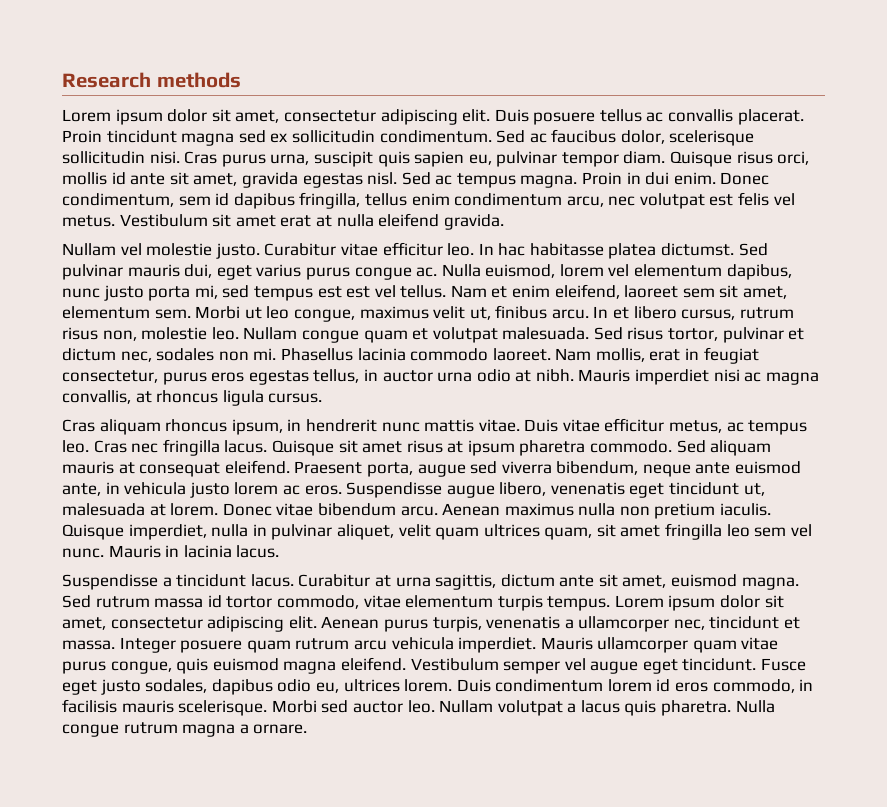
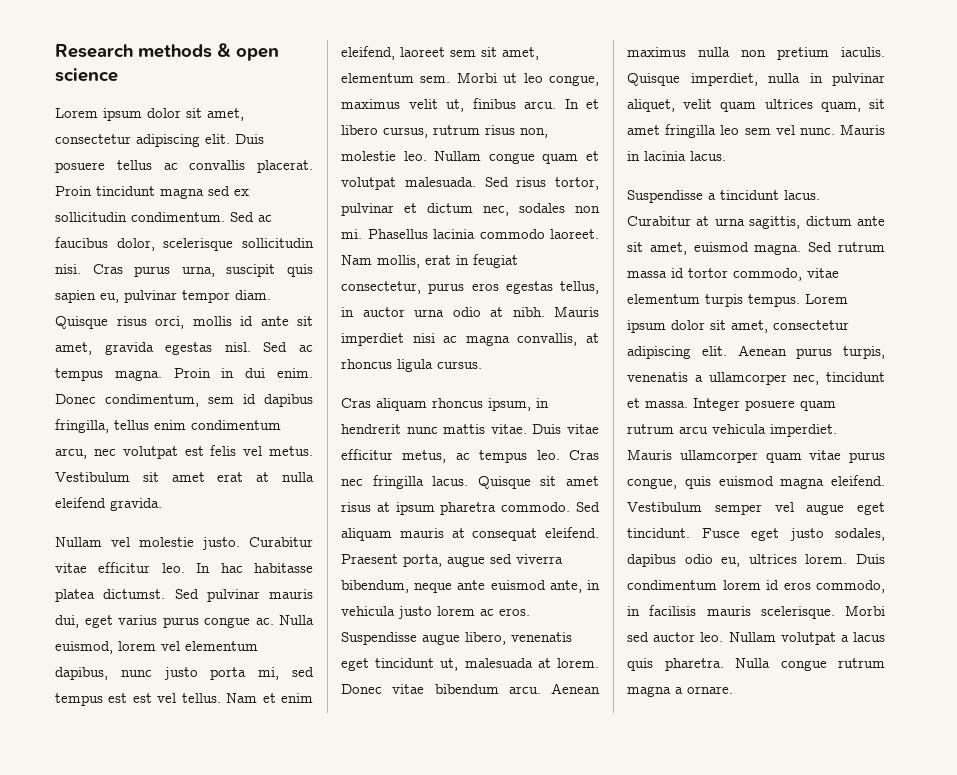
- Research methods
+ Research methods & open science

